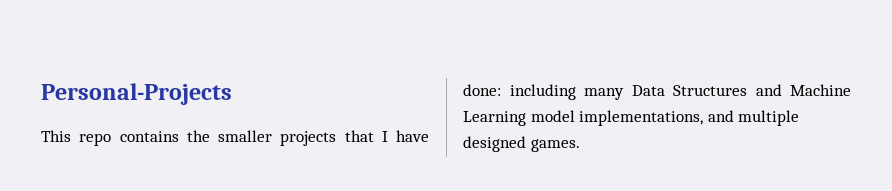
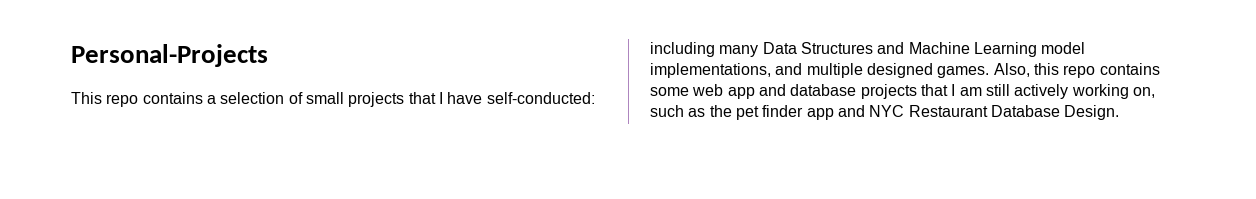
- This repo contains the smaller projects that I have done: including many Data Structures and Machine Learning model implementations, and multiple designed games.
+ This repo contains a selection of small projects that I have self-conducted: including many Data Structures and Machine Learning model implementations, and multiple designed games.
+ Also, this repo contains some web app and database projects that I am still actively working on, such as the pet finder app and NYC Restaurant Database Design.

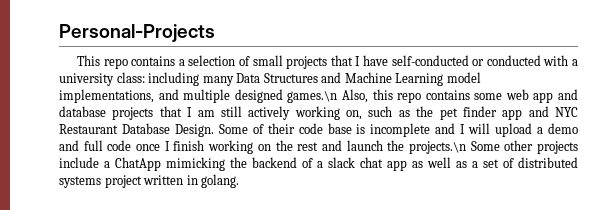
- This repo contains a selection of small projects that I have self-conducted: including many Data Structures and Machine Learning model implementations, and multiple designed games. Also, this repo contains some web app and database projects that I am still actively working on, such as the pet finder app and NYC Restaurant Database Design.
+ This repo contains a selection of small projects that I have self-conducted or conducted with a university class: including many Data Structures and Machine Learning model implementations, and multiple designed games.\n Also, this repo contains some web app and database projects that I am still actively working on, such as the pet finder app and NYC Restaurant Database Design.
+ Some of their code base is incomplete and I will upload a demo and full code once I finish working on the rest and launch the projects.\n Some other projects include a ChatApp mimicking the backend of a slack chat app as well as a set of distributed systems project written in golang.

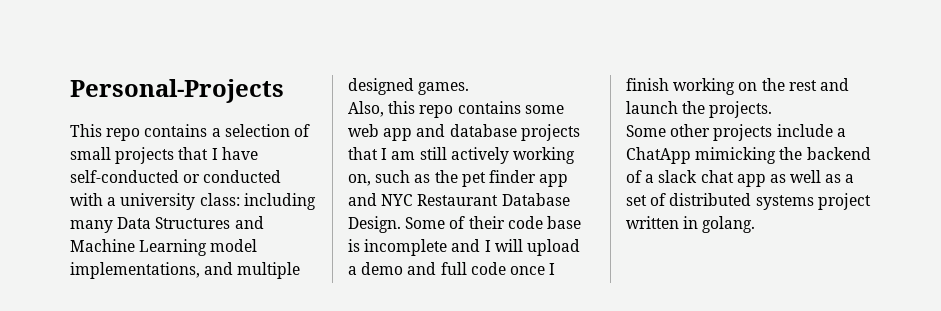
- This repo contains a selection of small projects that I have self-conducted or conducted with a university class: including many Data Structures and Machine Learning model implementations, and multiple designed games.\n Also, this repo contains some web app and database projects that I am still actively working on, such as the pet finder app and NYC Restaurant Database Design.
+ This repo contains a selection of small projects that I have self-conducted or conducted with a university class: including many Data Structures and Machine Learning model implementations, and multiple designed games.
+ Also, this repo contains some web app and database projects that I am still actively working on, such as the pet finder app and NYC Restaurant Database Design.
- Some of their code base is incomplete and I will upload a demo and full code once I finish working on the rest and launch the projects.\n Some other projects include a ChatApp mimicking the backend of a slack chat app as well as a set of distributed systems project written in golang.
+ Some of their code base is incomplete and I will upload a demo and full code once I finish working on the rest and launch the projects.
+ Some other projects include a ChatApp mimicking the backend of a slack chat app as well as a set of distributed systems project written in golang.

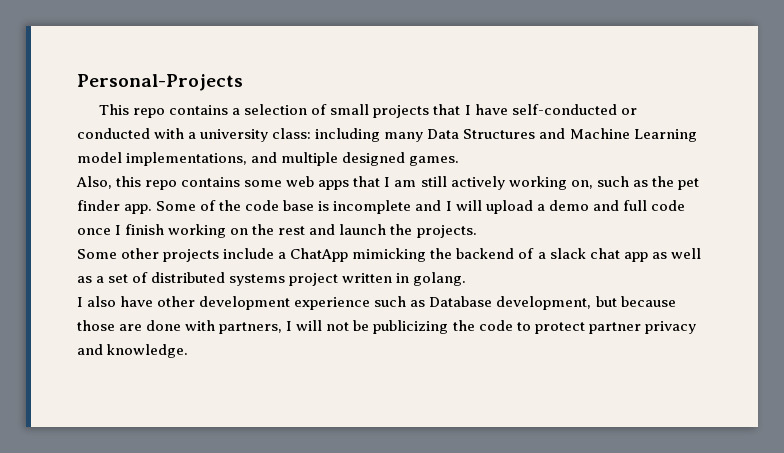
- Also, this repo contains some web app and database projects that I am still actively working on, such as the pet finder app and NYC Restaurant Database Design.
+ Also, this repo contains some web apps that I am still actively working on, such as the pet finder app.
- Some of their code base is incomplete and I will upload a demo and full code once I finish working on the rest and launch the projects.
+ Some of the code base is incomplete and I will upload a demo and full code once I finish working on the rest and launch the projects.
+ I also have other development experience such as Database development, but because those are done with partners, I will not be publicizing the code to protect partner privacy and knowledge.

